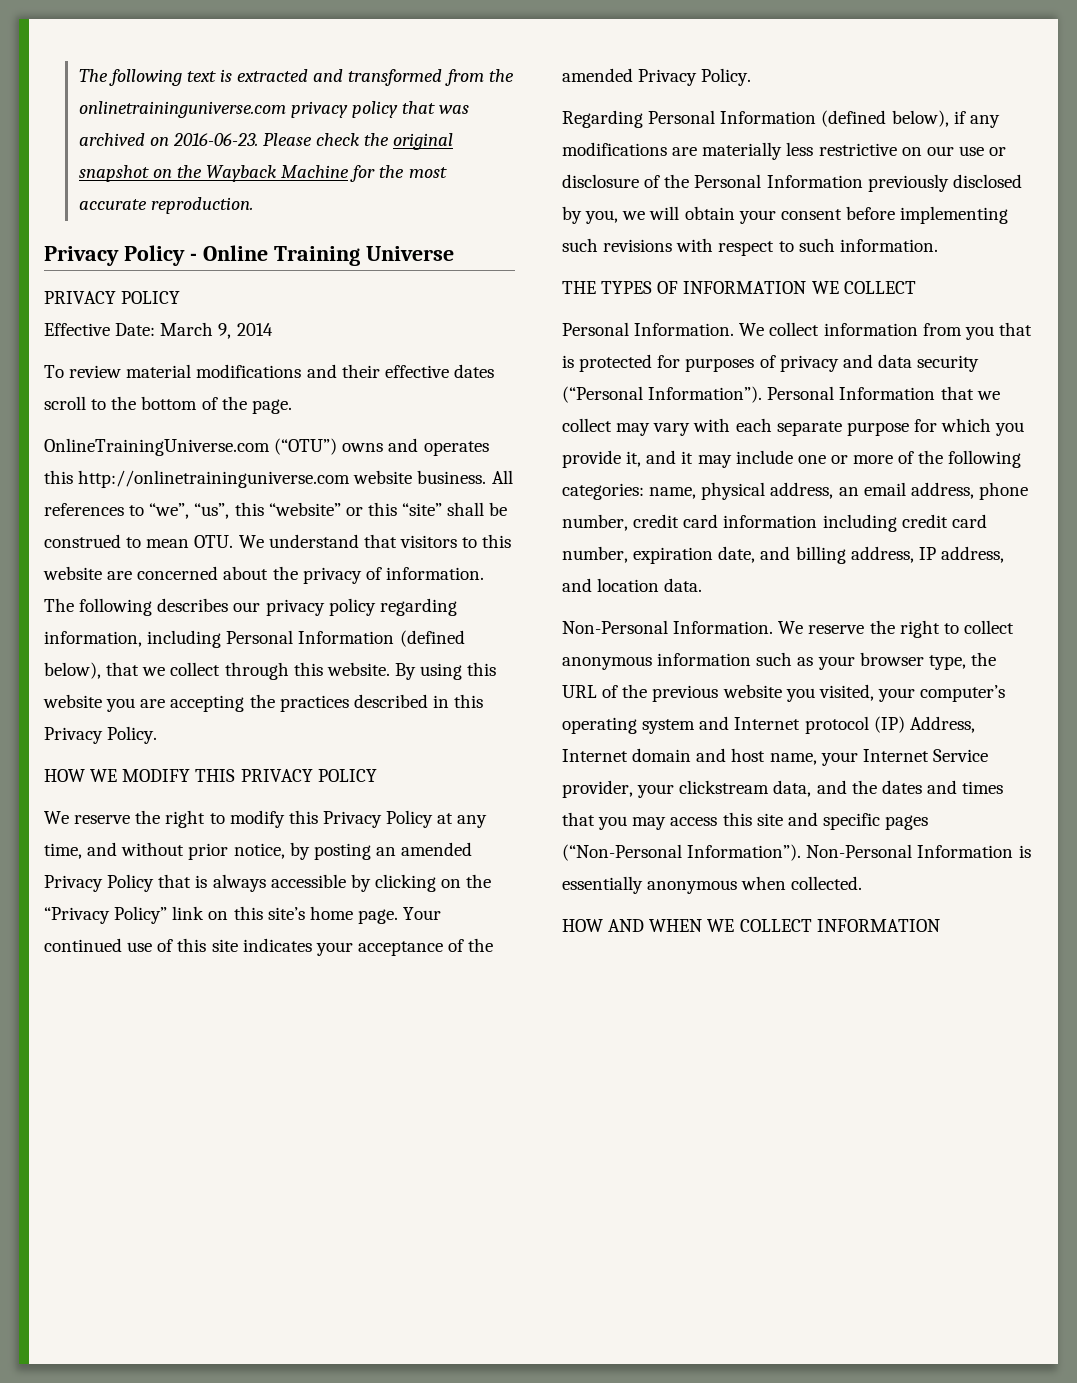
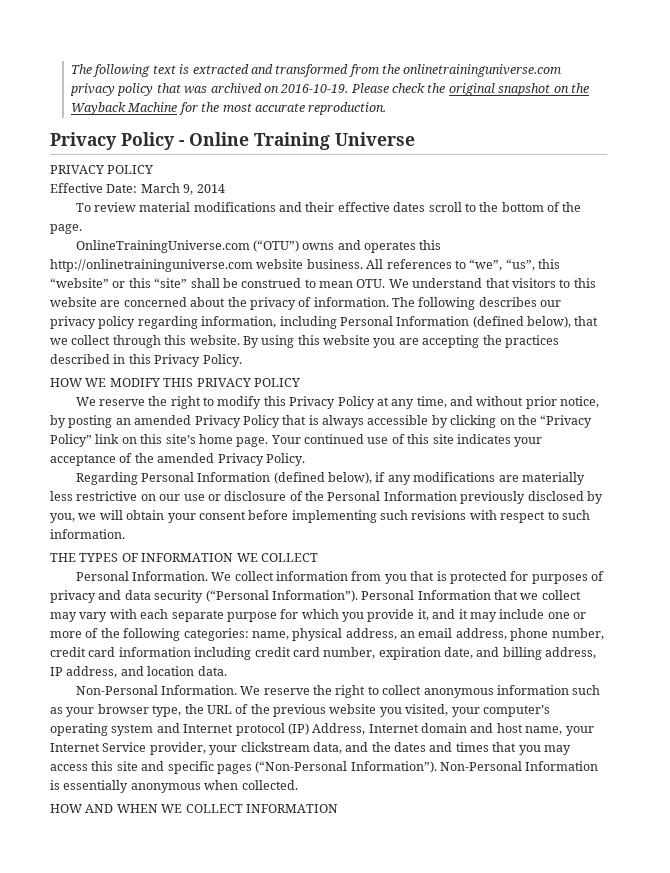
- The following text is extracted and transformed from the onlinetraininguniverse.com privacy policy that was archived on 2016-06-23.
+ The following text is extracted and transformed from the onlinetraininguniverse.com privacy policy that was archived on 2016-10-19.

